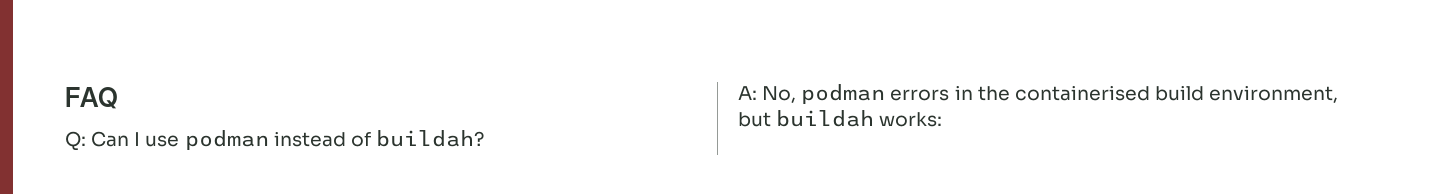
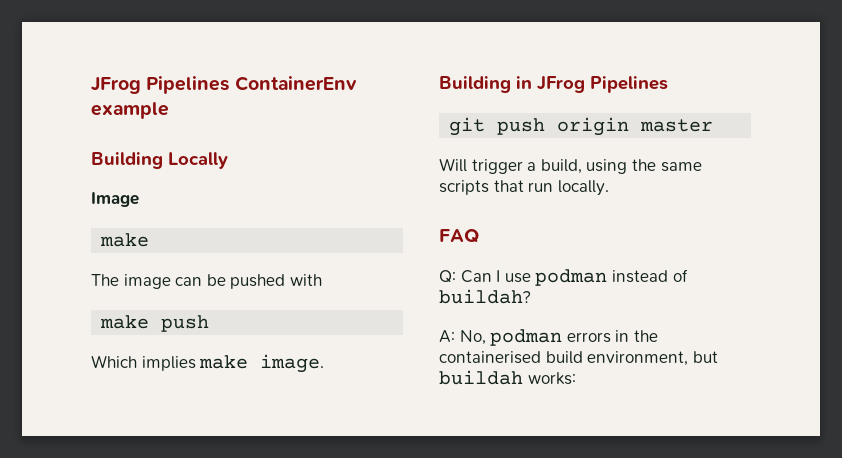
+ JFrog Pipelines ContainerEnv example
+ Building Locally
+ Image
+ make
+ The image can be pushed with
+ make push
+ Which implies make image.
+ Building in JFrog Pipelines
+ git push origin master
+ Will trigger a build, using the same scripts that run locally.

